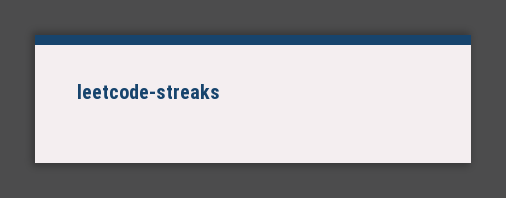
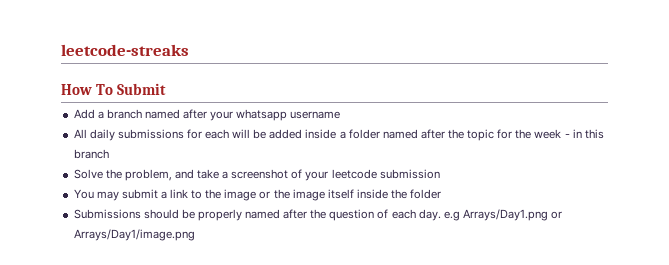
+ How To Submit
+ Add a branch named after your whatsapp username
+ All daily submissions for each will be added inside a folder named after the topic for the week - in this branch
+ Solve the problem, and take a screenshot of your leetcode submission
+ You may submit a link to the image or the image itself inside the folder
+ Submissions should be properly named after the question of each day. e.g Arrays/Day1.png or Arrays/Day1/image.png

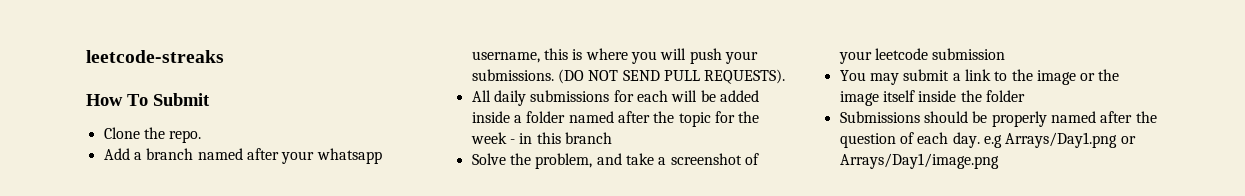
+ Clone the repo.
- Add a branch named after your whatsapp username
+ Add a branch named after your whatsapp username, this is where you will push your submissions. (DO NOT SEND PULL REQUESTS).

